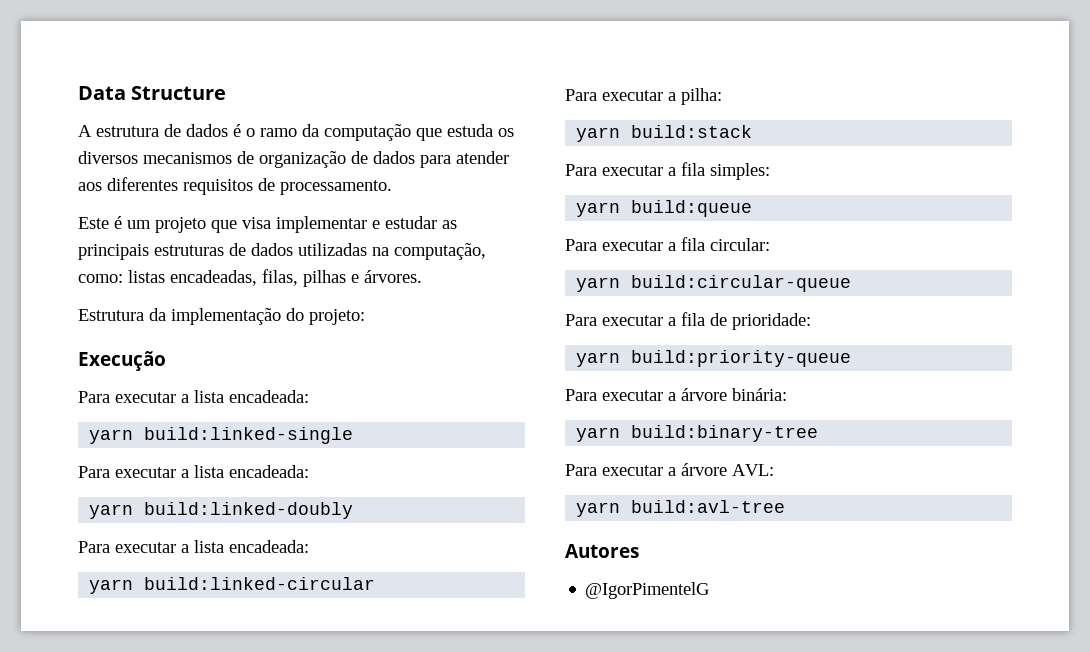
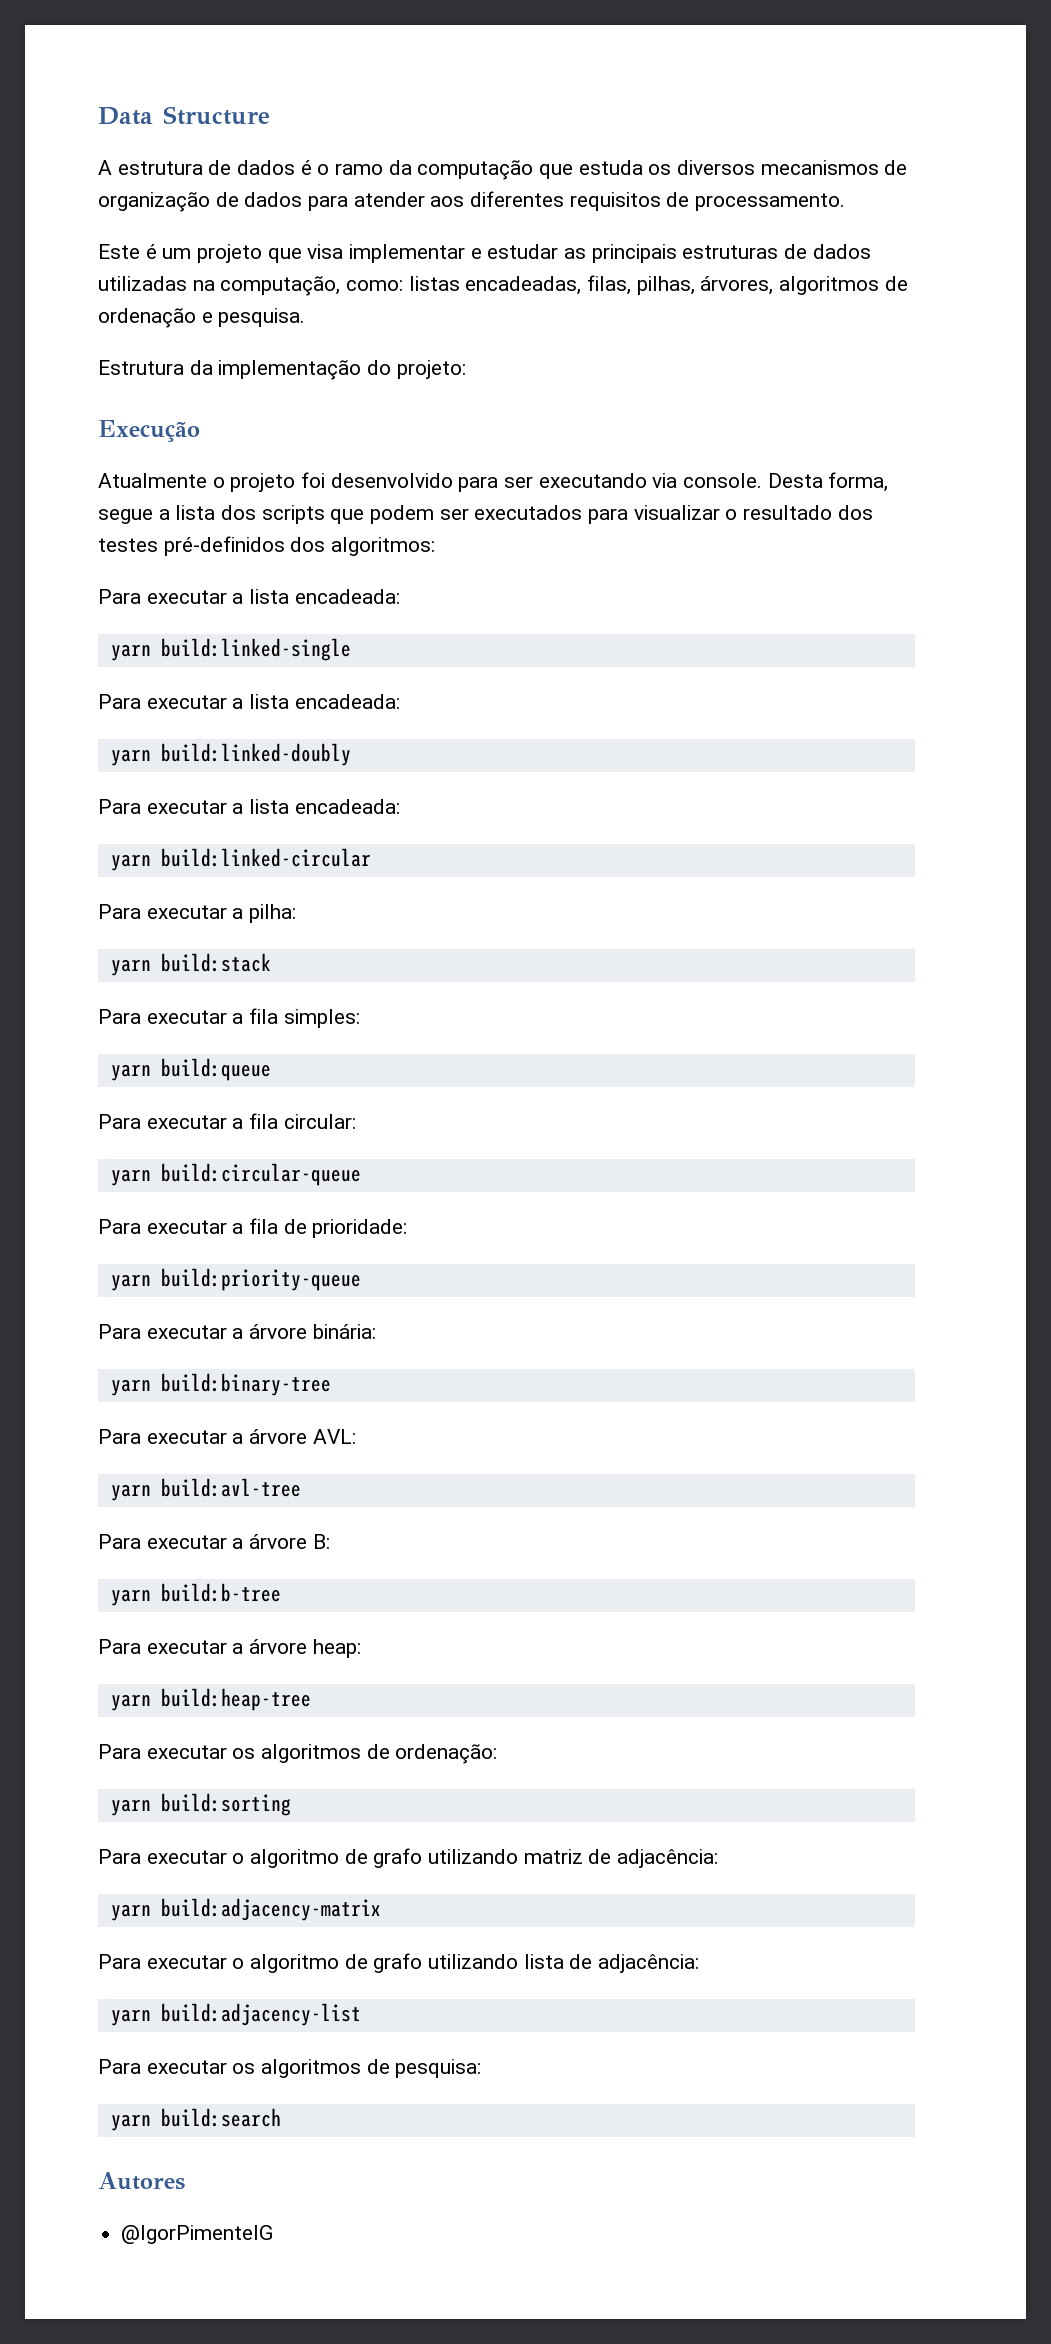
- Este é um projeto que visa implementar e estudar as principais estruturas de dados utilizadas na computação, como: listas encadeadas, filas, pilhas e árvores.
+ Este é um projeto que visa implementar e estudar as principais estruturas de dados utilizadas na computação, como: listas encadeadas, filas, pilhas, árvores, algoritmos de ordenação e pesquisa.
+ Atualmente o projeto foi desenvolvido para ser executando via console. Desta forma, segue a lista dos scripts que podem ser executados para visualizar o resultado dos testes pré-definidos dos algoritmos:
+ Para executar a árvore B:
+ yarn build:b-tree
+ Para executar a árvore heap:
+ yarn build:heap-tree
+ Para executar os algoritmos de ordenação:
+ yarn build:sorting
+ Para executar o algoritmo de grafo utilizando matriz de adjacência:
+ yarn build:adjacency-matrix
+ Para executar o algoritmo de grafo utilizando lista de adjacência:
+ yarn build:adjacency-list
+ Para executar os algoritmos de pesquisa:
+ yarn build:search

